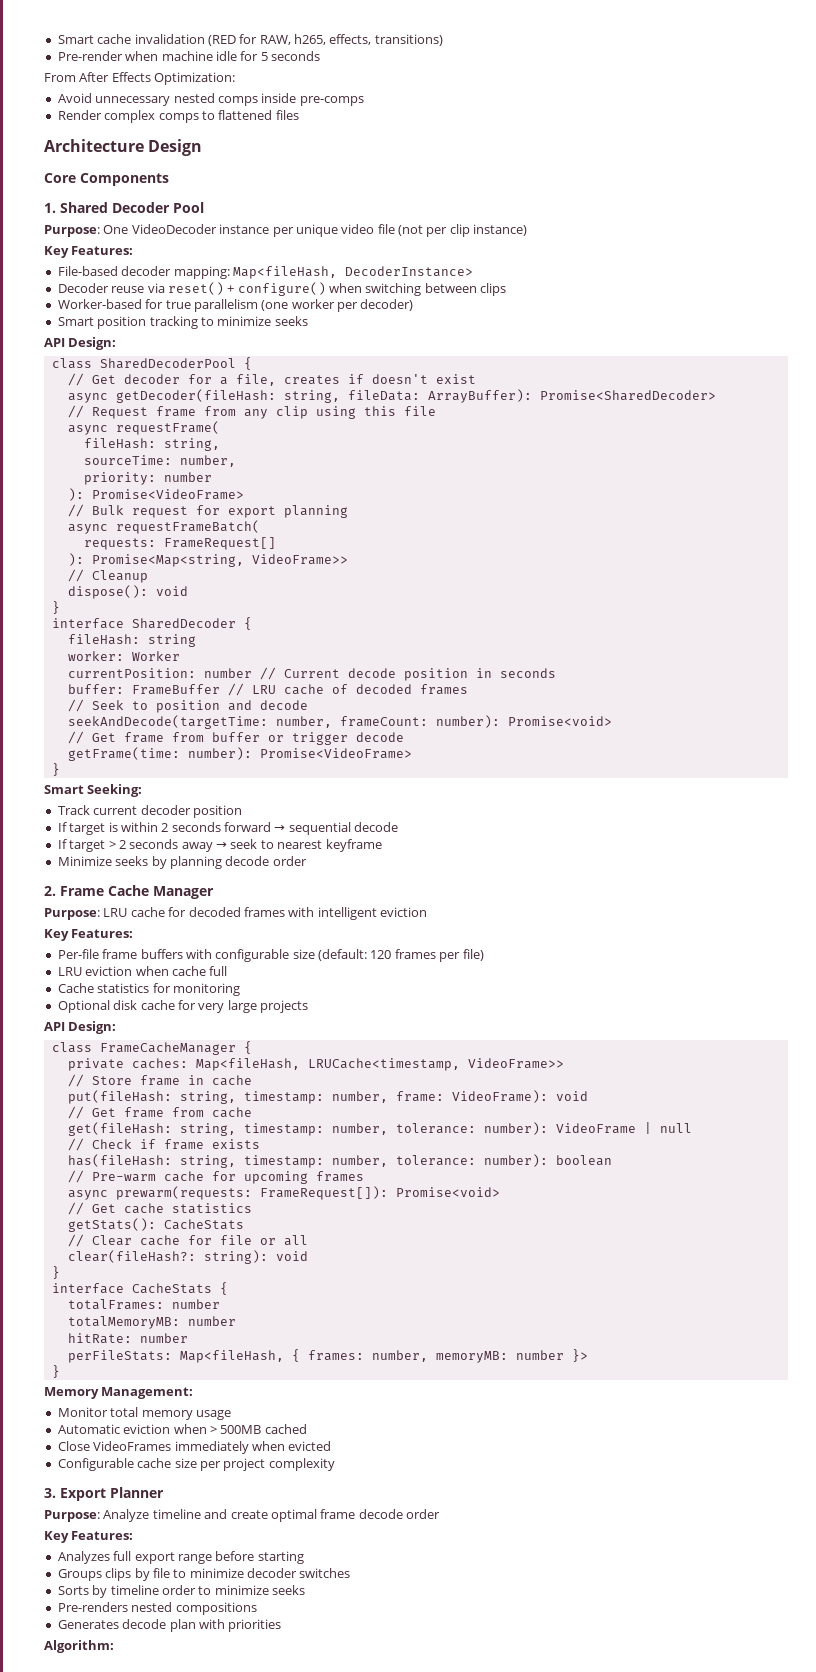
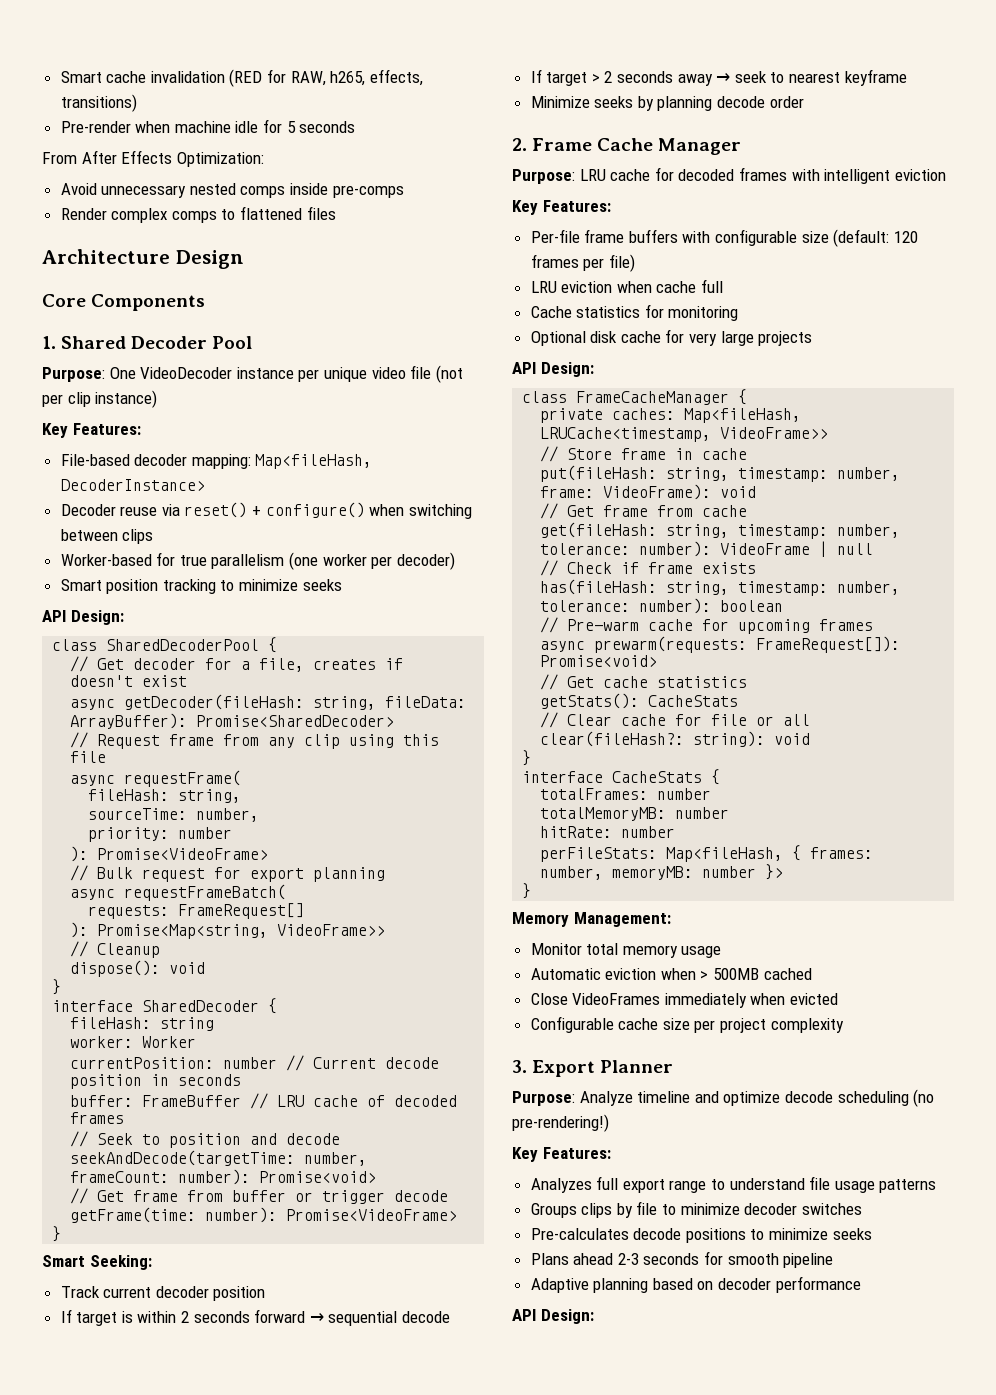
- Purpose: Analyze timeline and create optimal frame decode order
+ Purpose: Analyze timeline and optimize decode scheduling (no pre-rendering!)
- Analyzes full export range before starting
+ Analyzes full export range to understand file usage patterns
- Sorts by timeline order to minimize seeks
- Pre-renders nested compositions
- Generates decode plan with priorities
- Algorithm:
+ Pre-calculates decode positions to minimize seeks
+ Plans ahead 2-3 seconds for smooth pipeline
+ Adaptive planning based on decoder performance
+ API Design:

